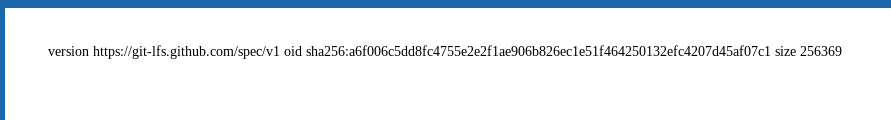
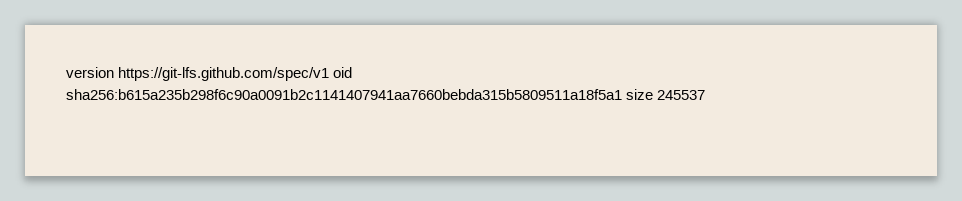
- version https://git-lfs.github.com/spec/v1 oid sha256:a6f006c5dd8fc4755e2e2f1ae906b826ec1e51f464250132efc4207d45af07c1 size 256369
+ version https://git-lfs.github.com/spec/v1 oid sha256:b615a235b298f6c90a0091b2c1141407941aa7660bebda315b5809511a18f5a1 size 245537

